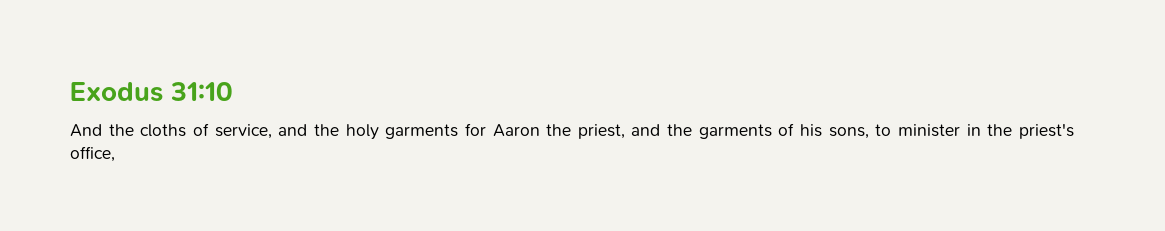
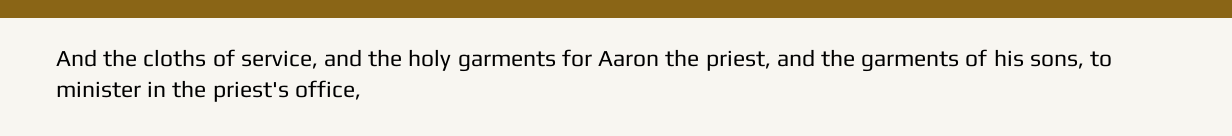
- Exodus 31:10

